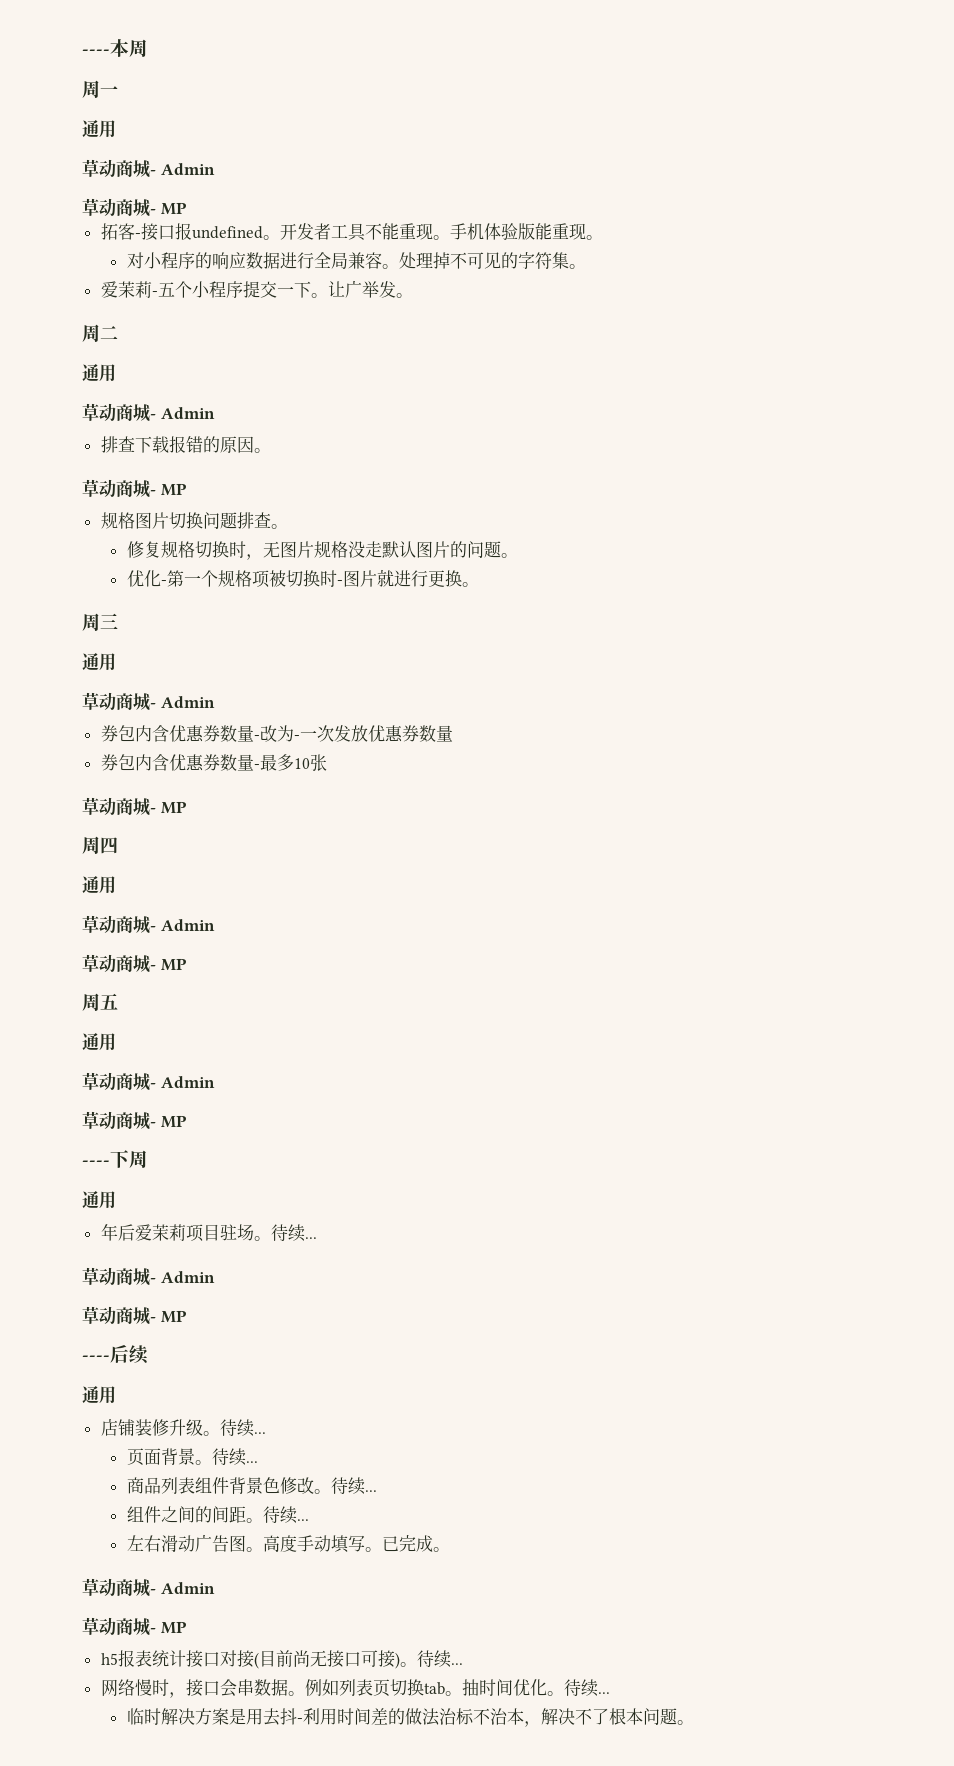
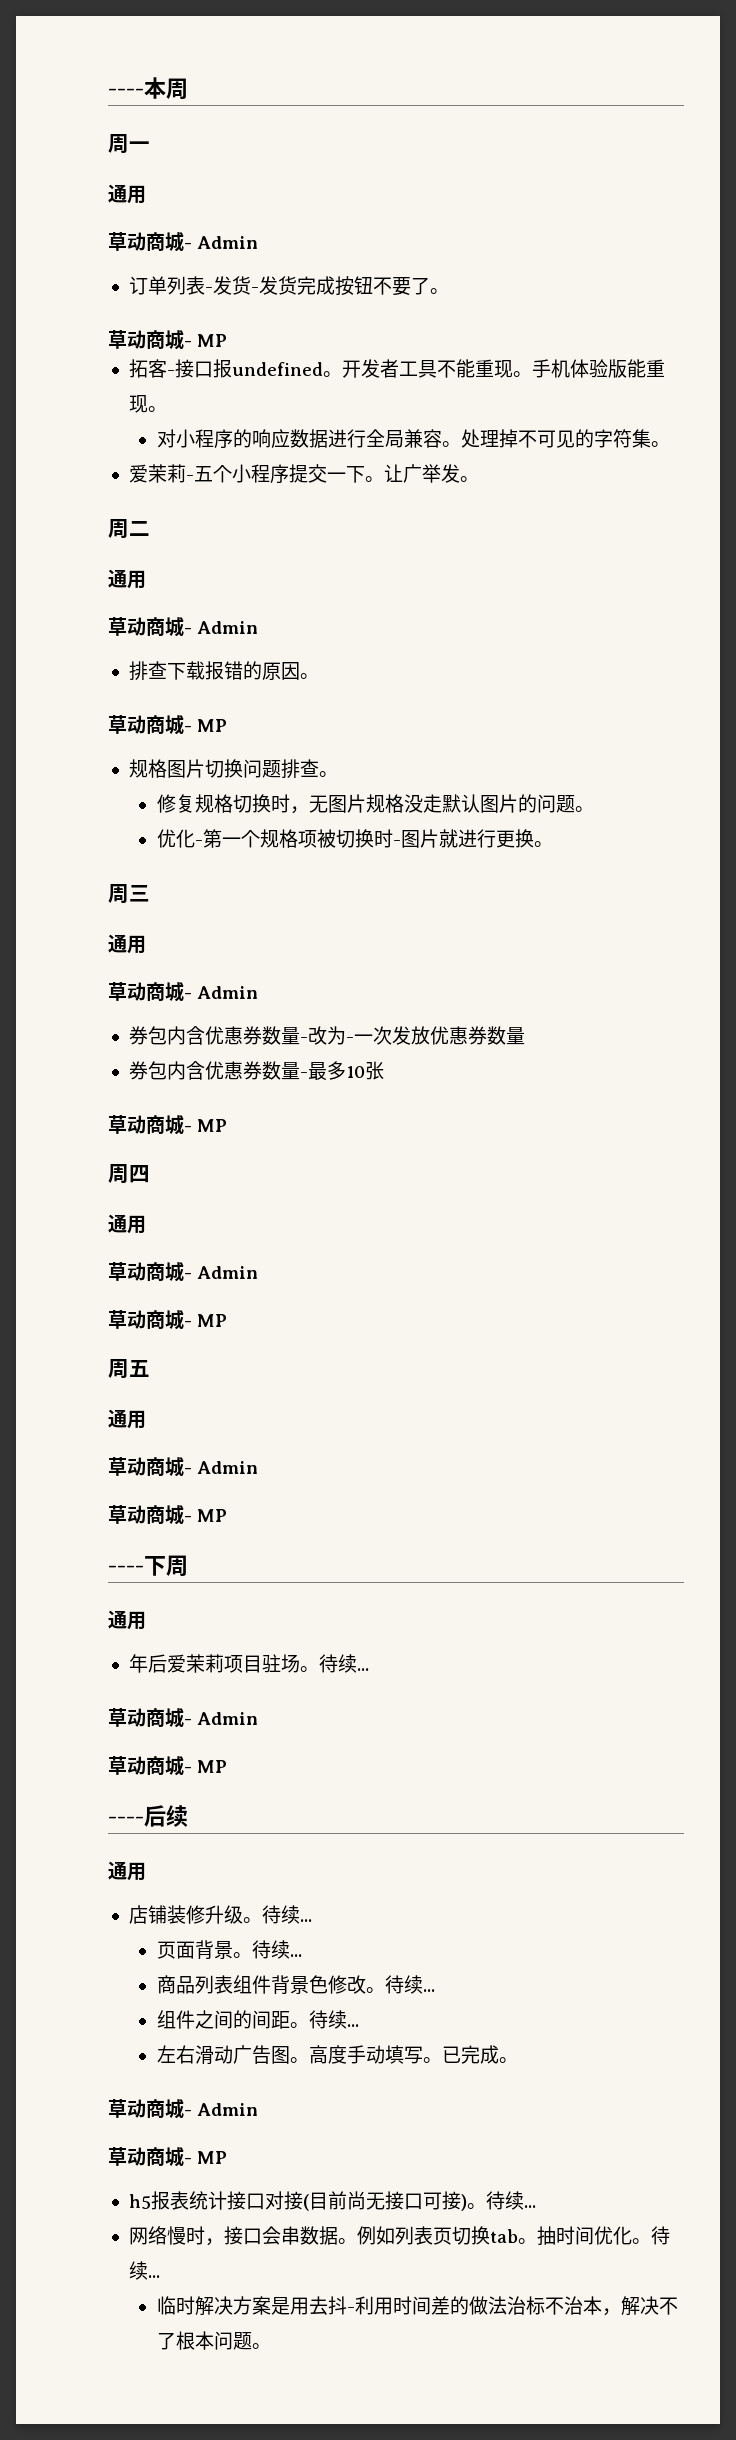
+ 订单列表-发货-发货完成按钮不要了。

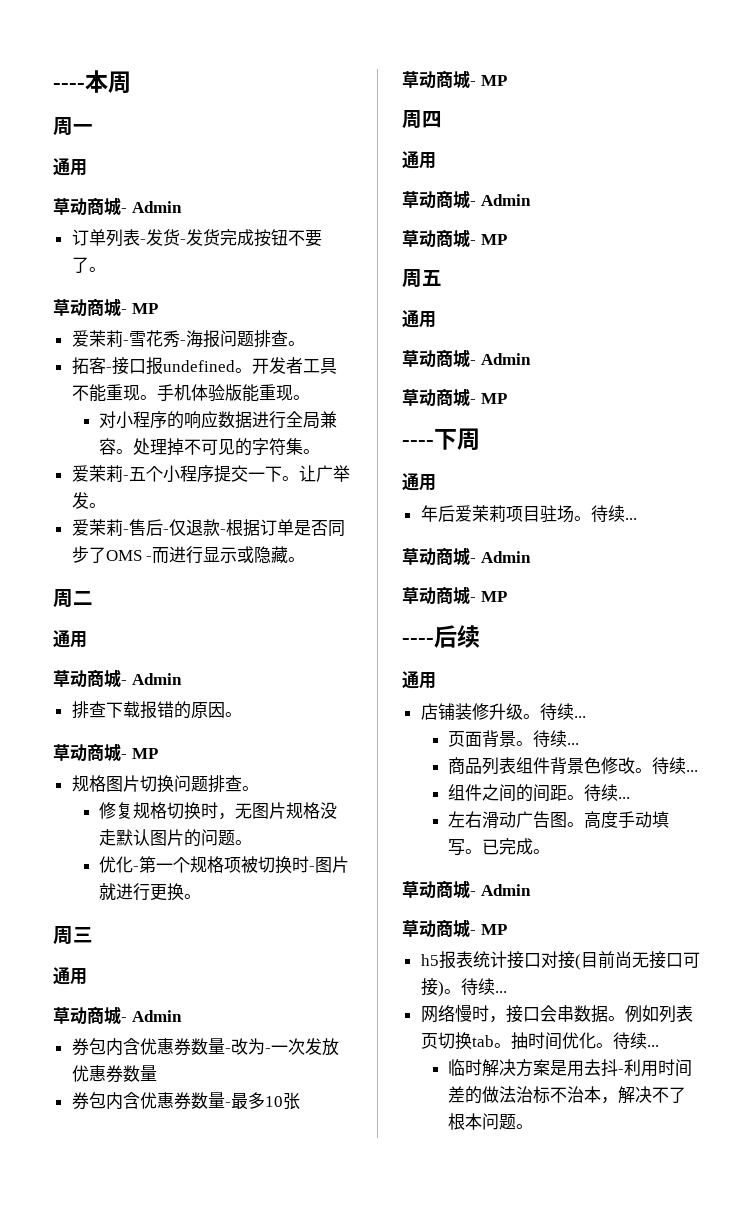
+ 爱茉莉-雪花秀-海报问题排查。
+ 爱茉莉-售后-仅退款-根据订单是否同步了OMS -而进行显示或隐藏。

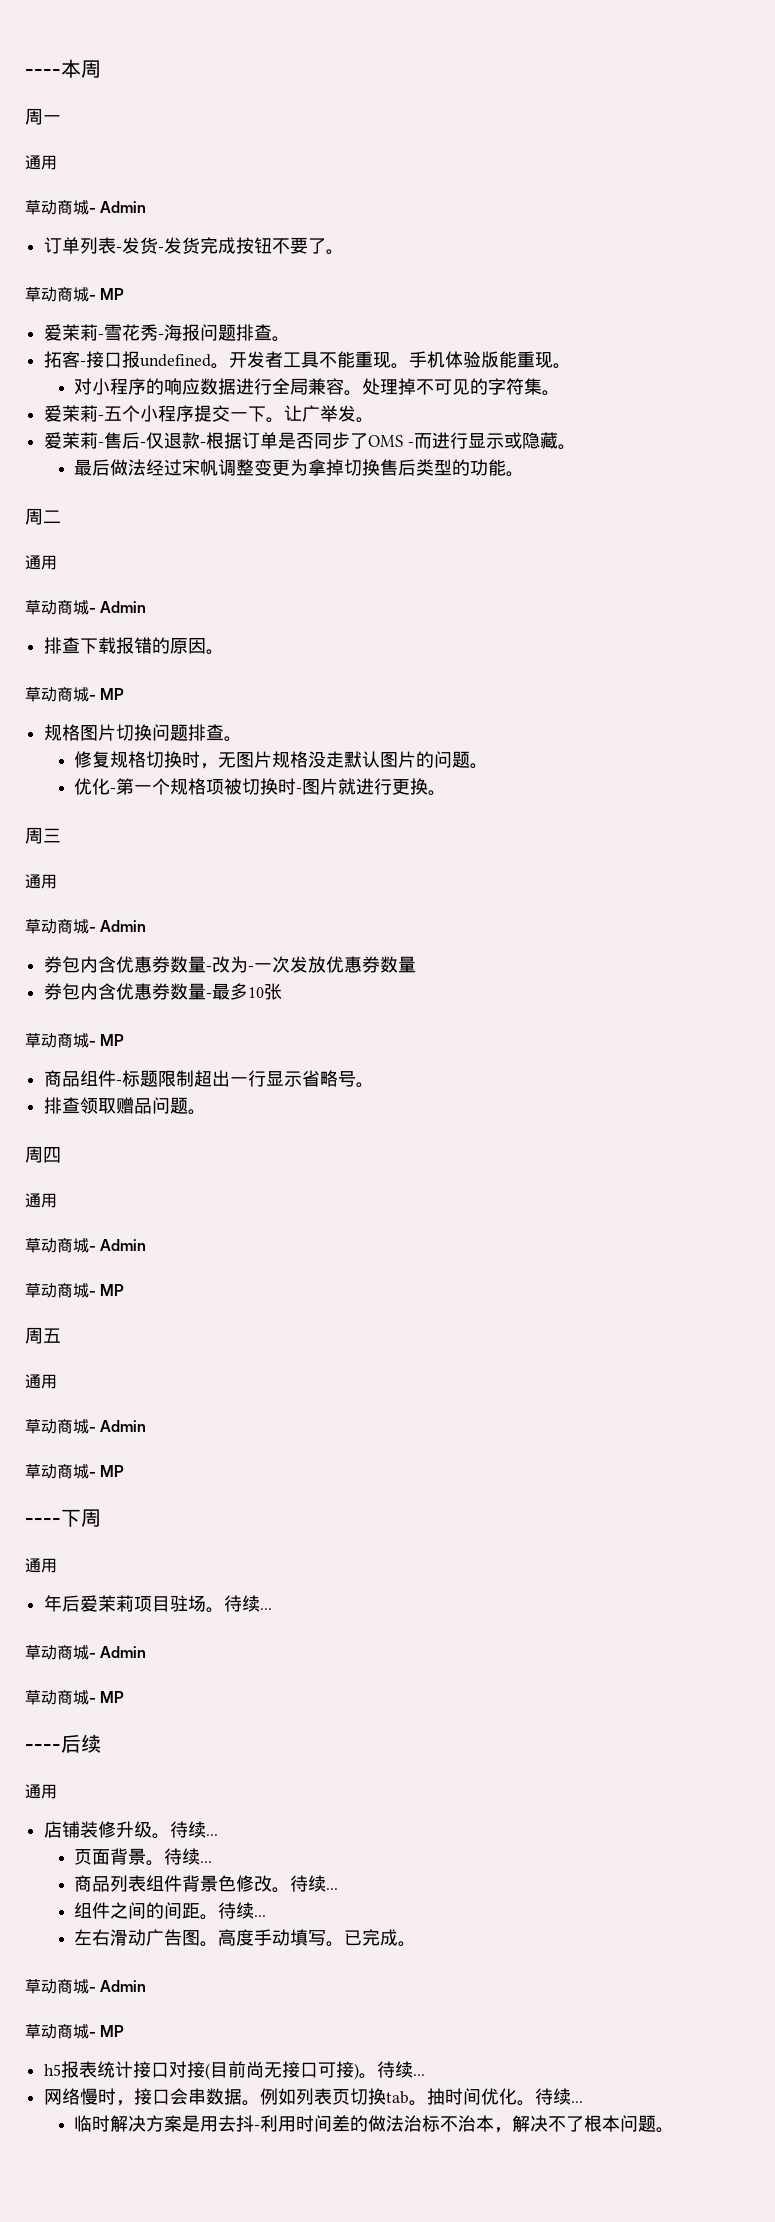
+ 最后做法经过宋帆调整变更为拿掉切换售后类型的功能。
+ 商品组件-标题限制超出一行显示省略号。
+ 排查领取赠品问题。

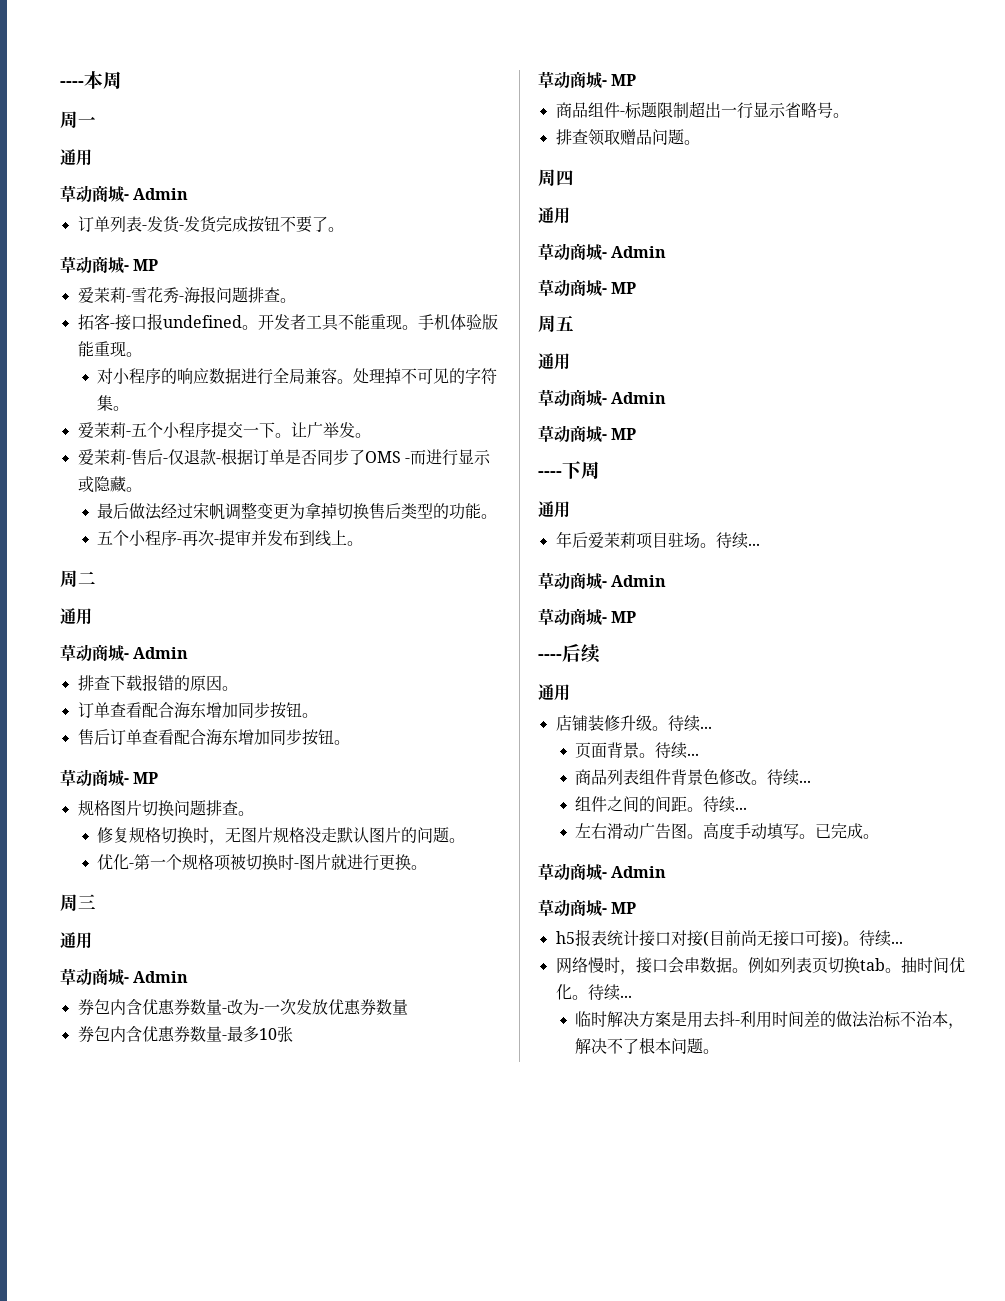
+ 五个小程序-再次-提审并发布到线上。
  排查下载报错的原因。
+ 订单查看配合海东增加同步按钮。
+ 售后订单查看配合海东增加同步按钮。

